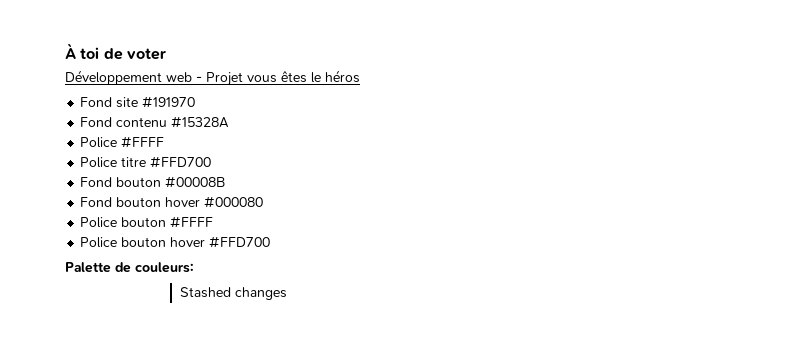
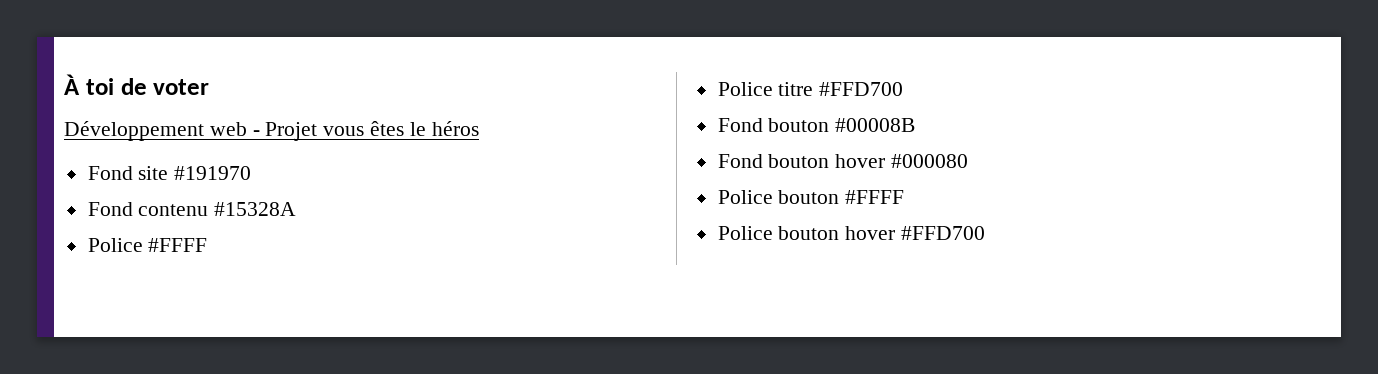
- Palette de couleurs:
- Stashed changes

